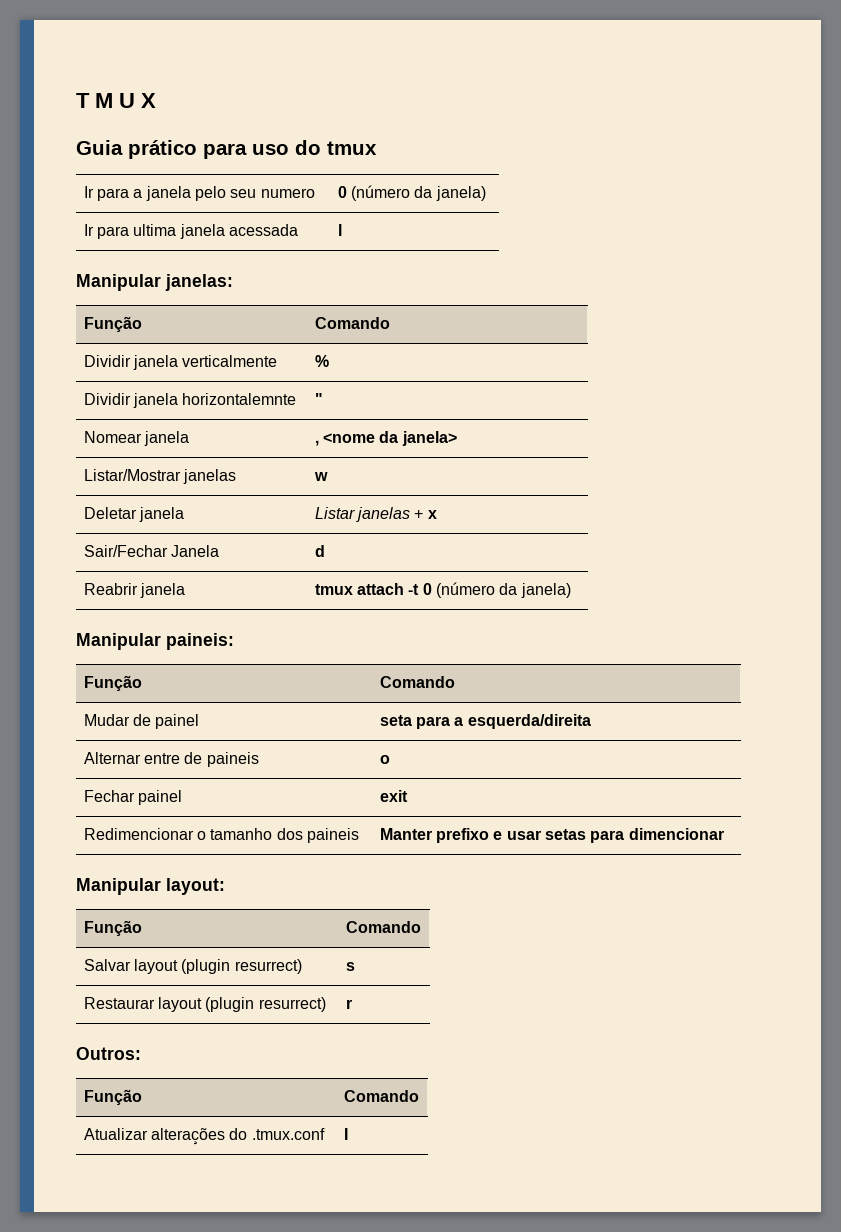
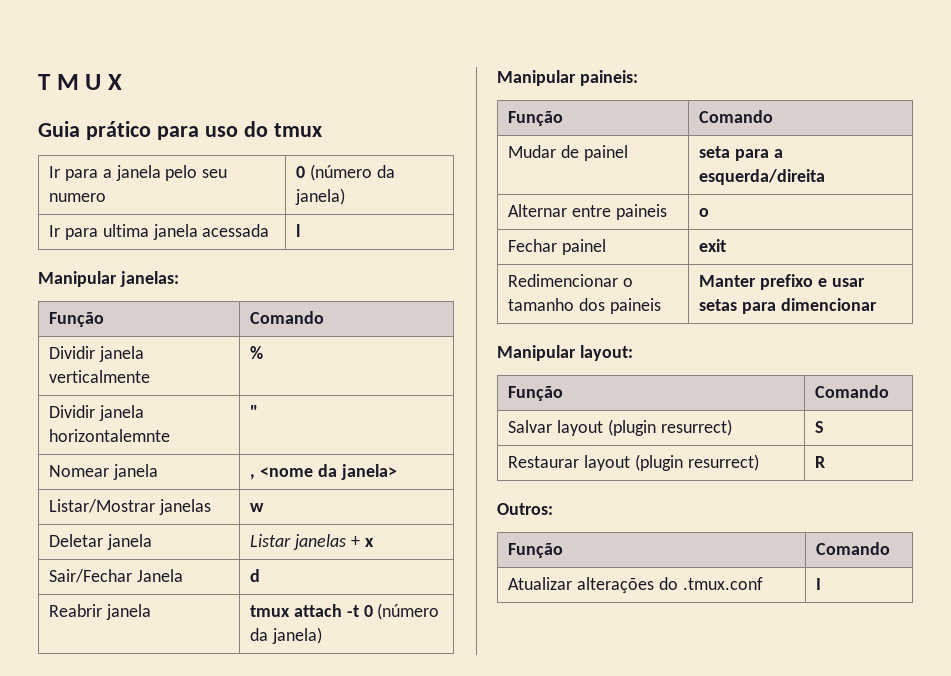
- Alternar entre de paineis | o
+ Alternar entre paineis | o
- Salvar layout (plugin resurrect) | s
+ Salvar layout (plugin resurrect) | S
- Restaurar layout (plugin resurrect) | r
+ Restaurar layout (plugin resurrect) | R

